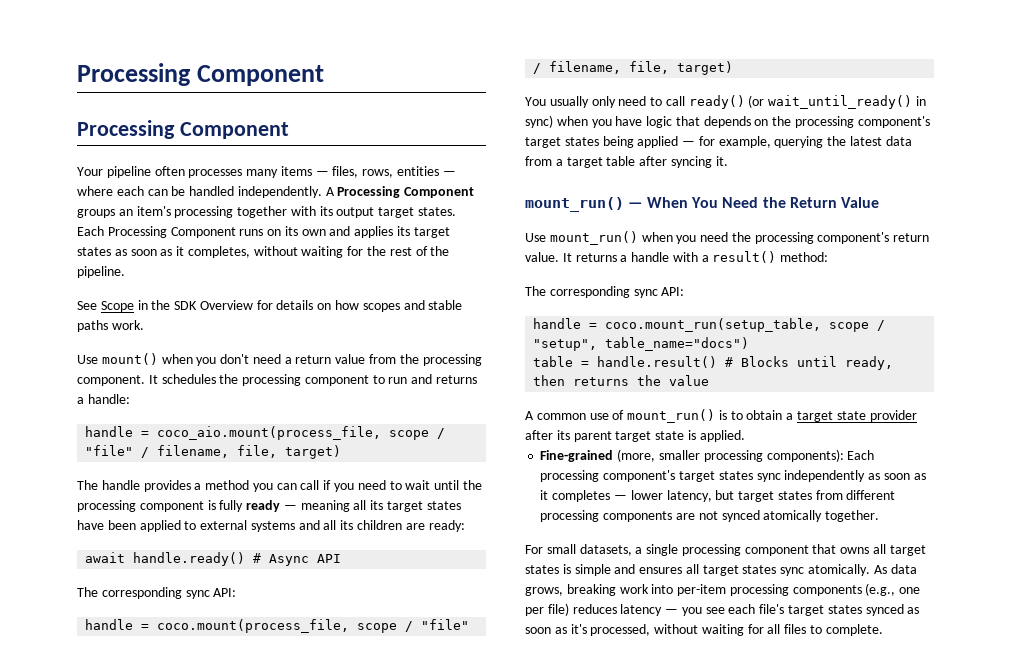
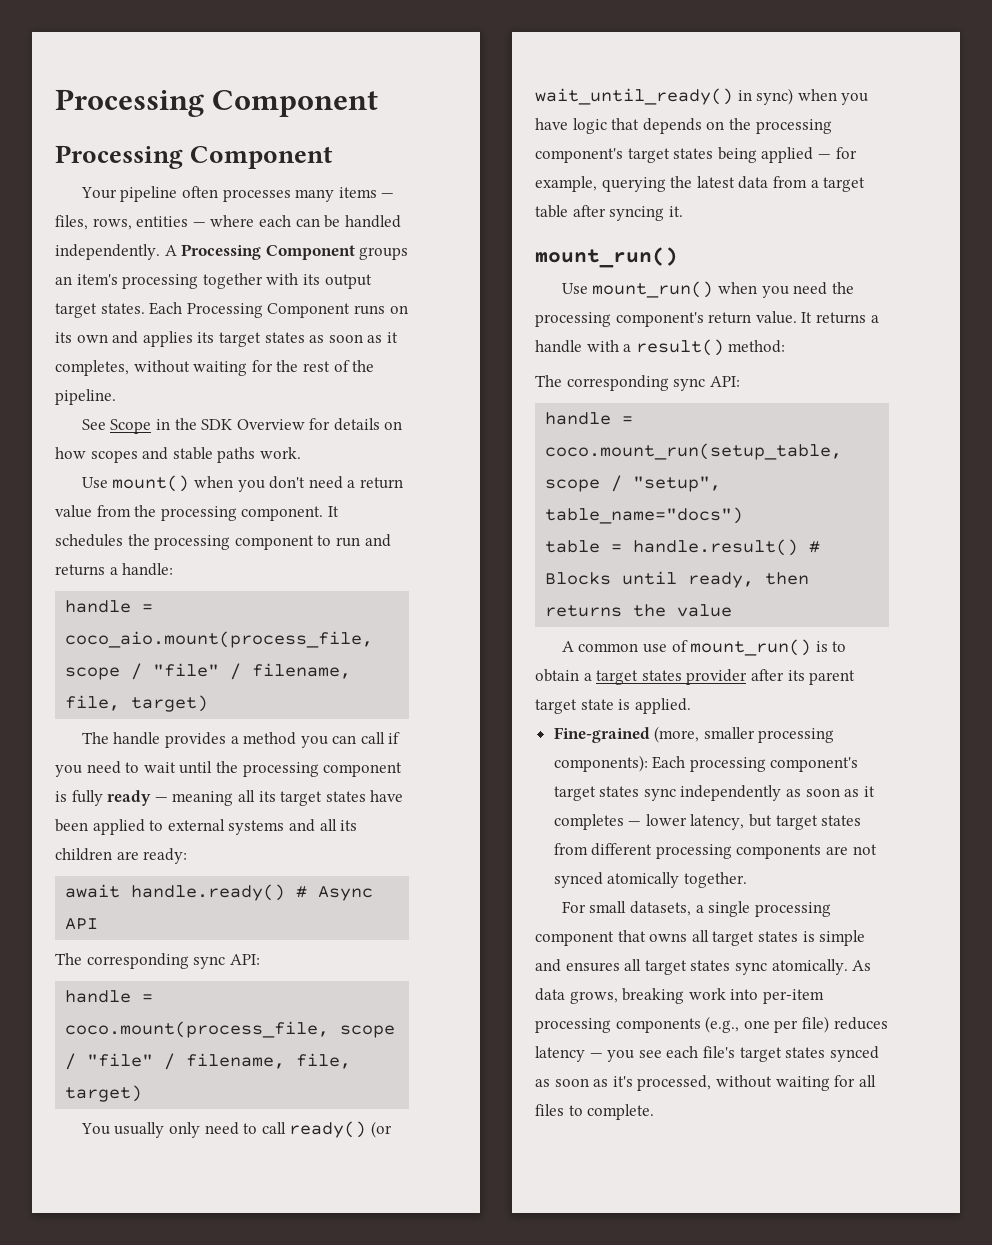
  You usually only need to call ready() (or wait_until_ready() in sync) when you have logic that depends on the processing component's target states being applied — for example, querying the latest data from a target table after syncing it.
- mount_run() — When You Need the Return Value
+ mount_run()
- A common use of mount_run() is to obtain a target state provider after its parent target state is applied.
+ A common use of mount_run() is to obtain a target states provider after its parent target state is applied.

